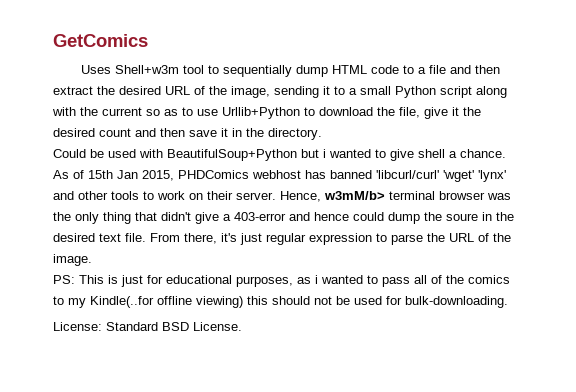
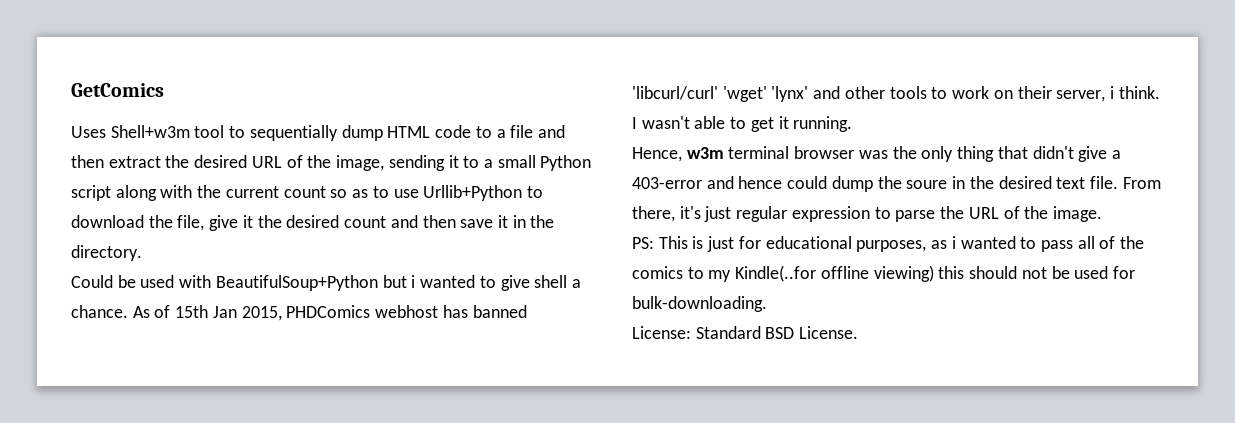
- Uses Shell+w3m tool to sequentially dump HTML code to a file and then extract the desired URL of the image, sending it to a small Python script along with the current so as to use Urllib+Python to download the file, give it the desired count and then save it in the directory.
+ Uses Shell+w3m tool to sequentially dump HTML code to a file and then extract the desired URL of the image, sending it to a small Python script along with the current count so as to use Urllib+Python to download the file, give it the desired count and then save it in the directory.
- As of 15th Jan 2015, PHDComics webhost has banned 'libcurl/curl' 'wget' 'lynx' and other tools to work on their server. Hence, w3mM/b> terminal browser was the only thing that didn't give a 403-error and hence could dump the soure in the desired text file.
+ As of 15th Jan 2015, PHDComics webhost has banned 'libcurl/curl' 'wget' 'lynx' and other tools to work on their server, i think. I wasn't able to get it running.
+ Hence, w3m terminal browser was the only thing that didn't give a 403-error and hence could dump the soure in the desired text file.

